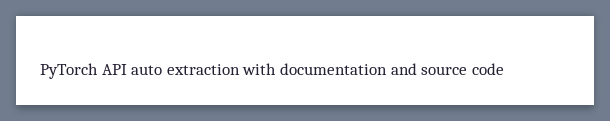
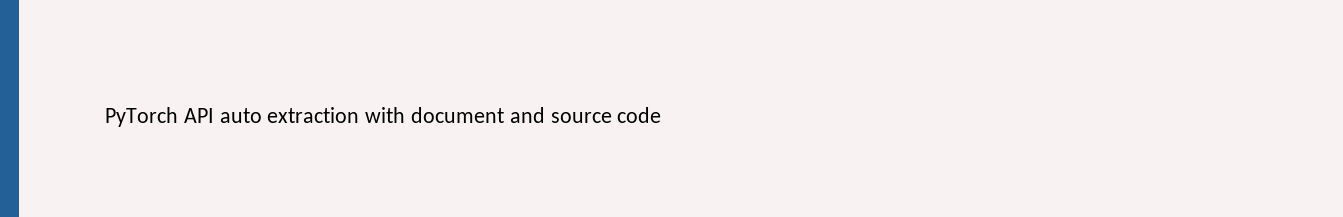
- PyTorch API auto extraction with documentation and source code
+ PyTorch API auto extraction with document and source code

